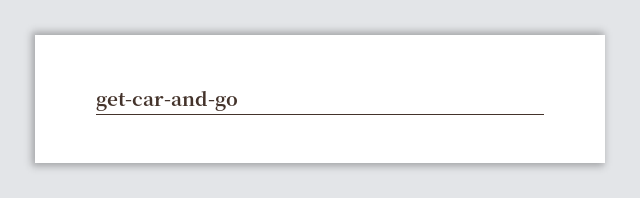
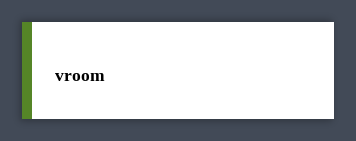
- get-car-and-go
+ vroom

